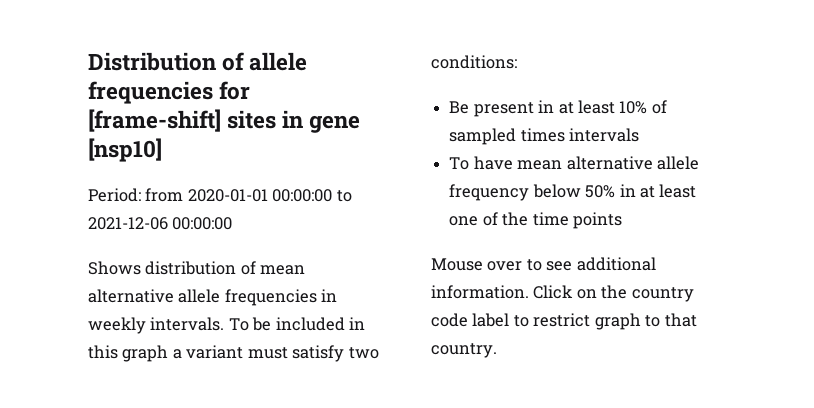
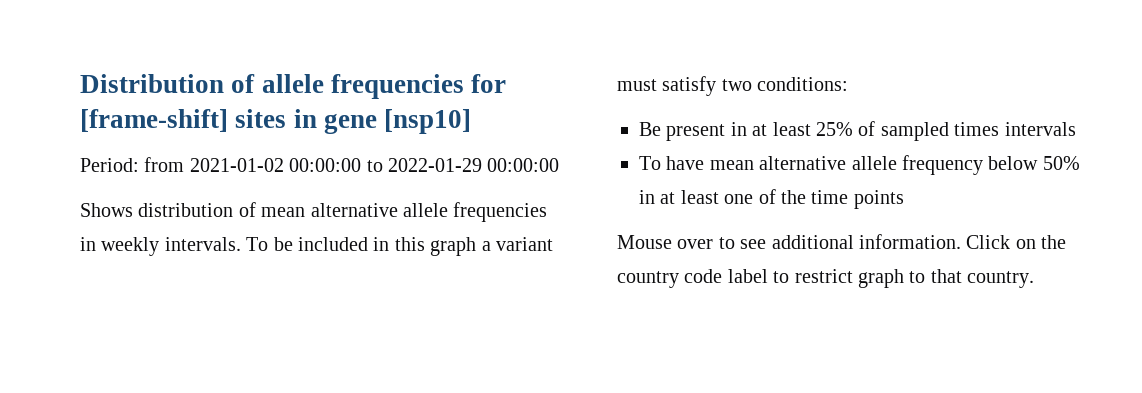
- Period: from 2020-01-01 00:00:00 to 2021-12-06 00:00:00
+ Period: from 2021-01-02 00:00:00 to 2022-01-29 00:00:00
- Be present in at least 10% of sampled times intervals
+ Be present in at least 25% of sampled times intervals

